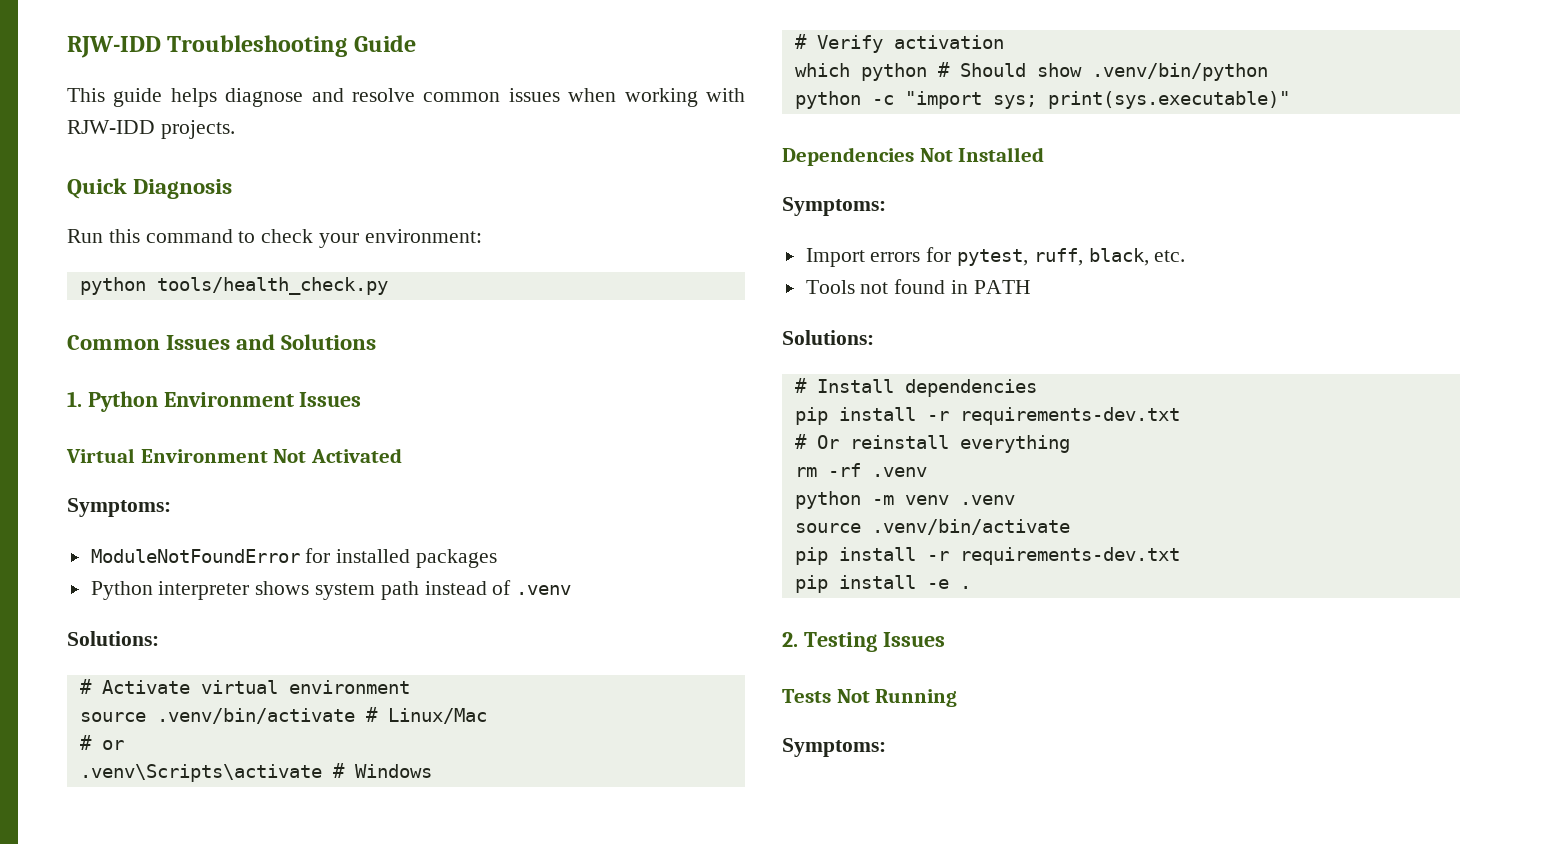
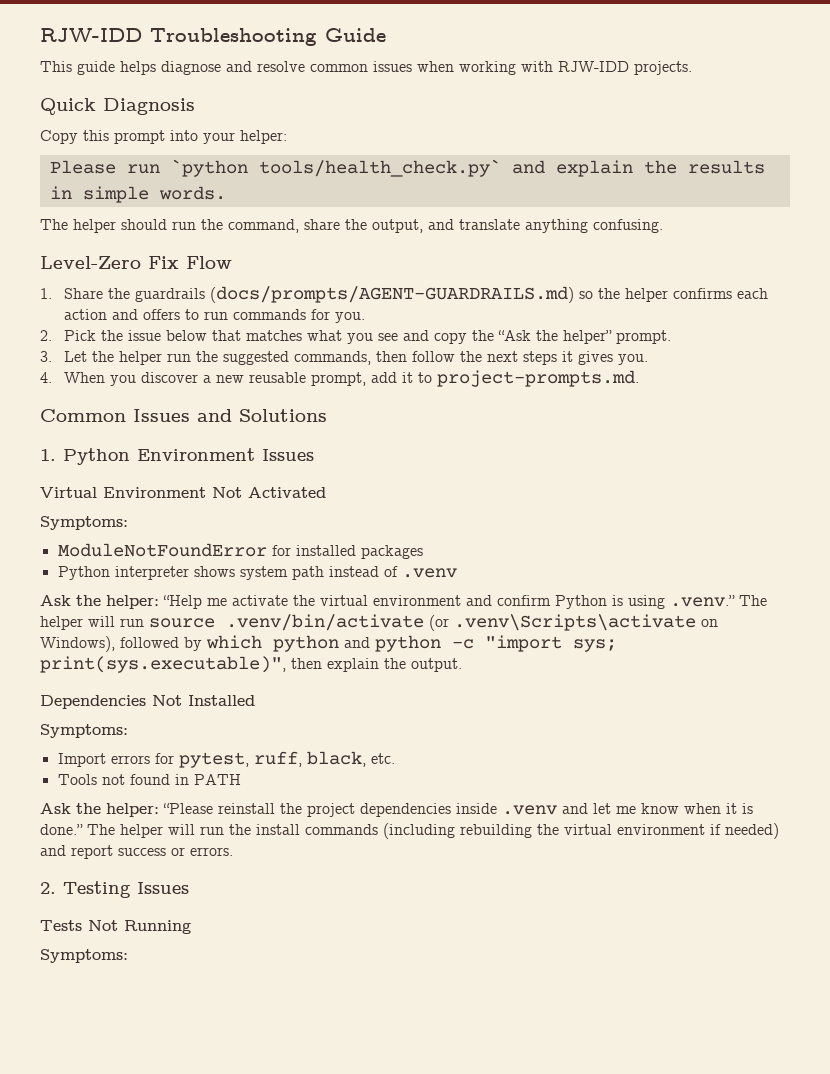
- Run this command to check your environment:
- python tools/health_check.py
+ Copy this prompt into your helper:
+ Please run `python tools/health_check.py` and explain the results in simple words.
+ The helper should run the command, share the output, and translate anything confusing.
+ Level-Zero Fix Flow
+ 1. Share the guardrails (docs/prompts/AGENT-GUARDRAILS.md) so the helper confirms each action and offers to run commands for you.
+ 2. Pick the issue below that matches what you see and copy the “Ask the helper” prompt.
+ 3. Let the helper run the suggested commands, then follow the next steps it gives you.
+ 4. When you discover a new reusable prompt, add it to project-prompts.md.
  Python interpreter shows system path instead of .venv
- Solutions:
- # Activate virtual environment
- source .venv/bin/activate # Linux/Mac
- # or
- .venv\Scripts\activate # Windows
- # Verify activation
- which python # Should show .venv/bin/python
- python -c "import sys; print(sys.executable)"
+ Ask the helper: “Help me activate the virtual environment and confirm Python is using .venv.” The helper will run source .venv/bin/activate (or .venv\Scripts\activate on Windows), followed by which python and python -c "import sys; print(sys.executable)", then explain the output.
  Tools not found in PATH
- Solutions:
- # Install dependencies
- pip install -r requirements-dev.txt
- # Or reinstall everything
- rm -rf .venv
- python -m venv .venv
- source .venv/bin/activate
- pip install -r requirements-dev.txt
- pip install -e .
+ Ask the helper: “Please reinstall the project dependencies inside .venv and let me know when it is done.” The helper will run the install commands (including rebuilding the virtual environment if needed) and report success or errors.

